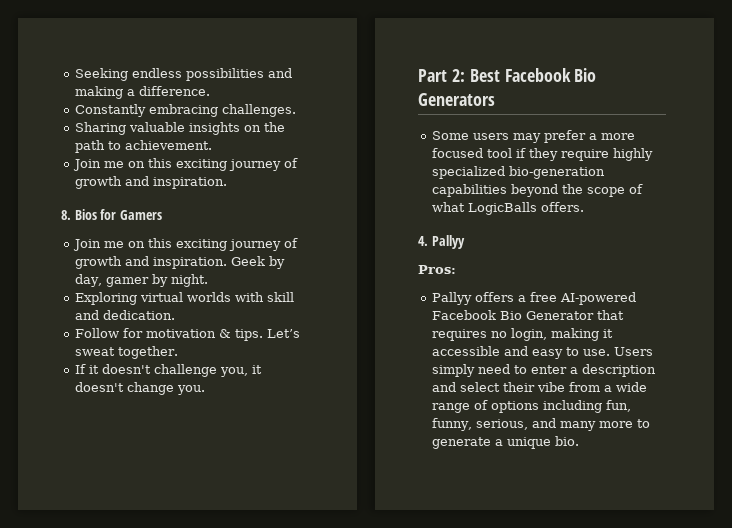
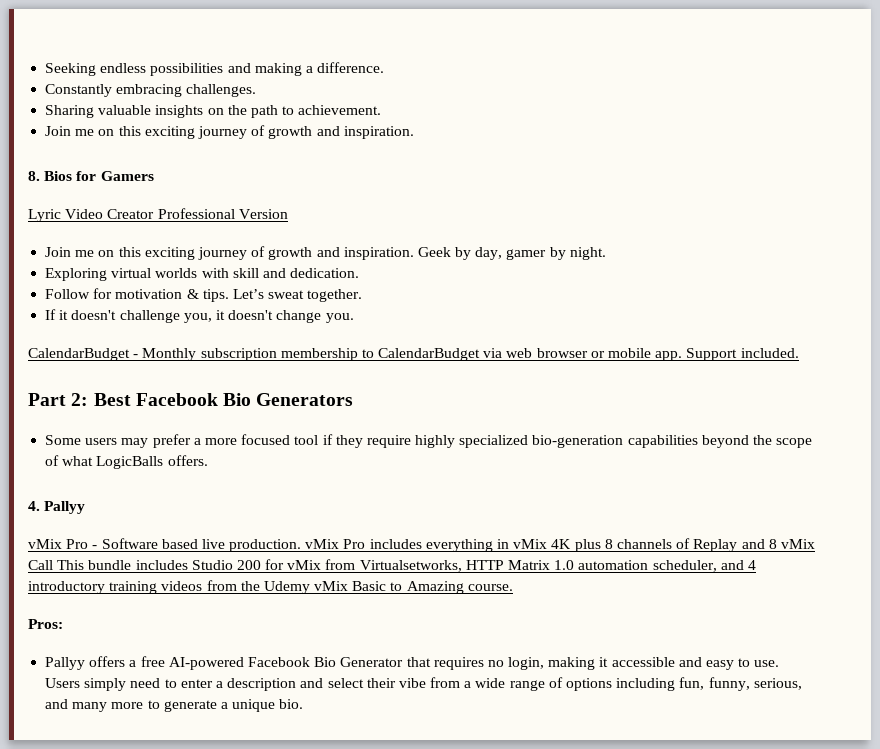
+ Lyric Video Creator Professional Version
+ CalendarBudget - Monthly subscription membership to CalendarBudget via web browser or mobile app. Support included.
+ vMix Pro - Software based live production. vMix Pro includes everything in vMix 4K plus 8 channels of Replay and 8 vMix Call This bundle includes Studio 200 for vMix from Virtualsetworks, HTTP Matrix 1.0 automation scheduler, and 4 introductory training videos from the Udemy vMix Basic to Amazing course.

